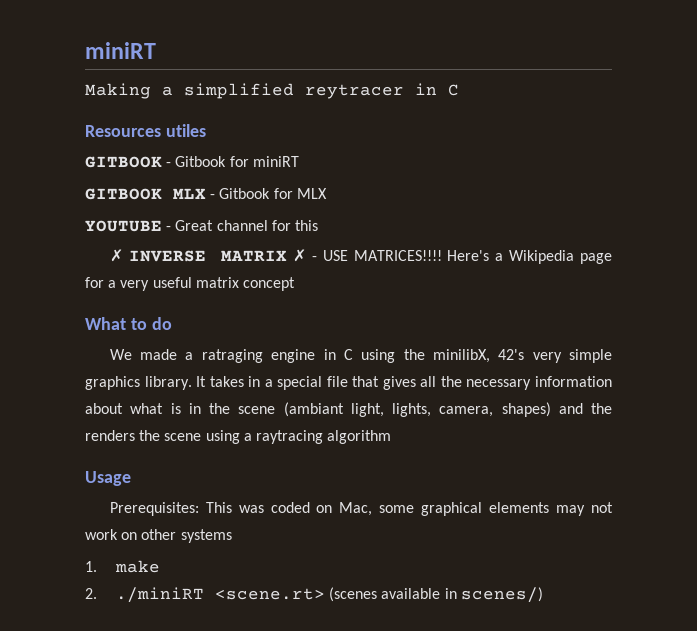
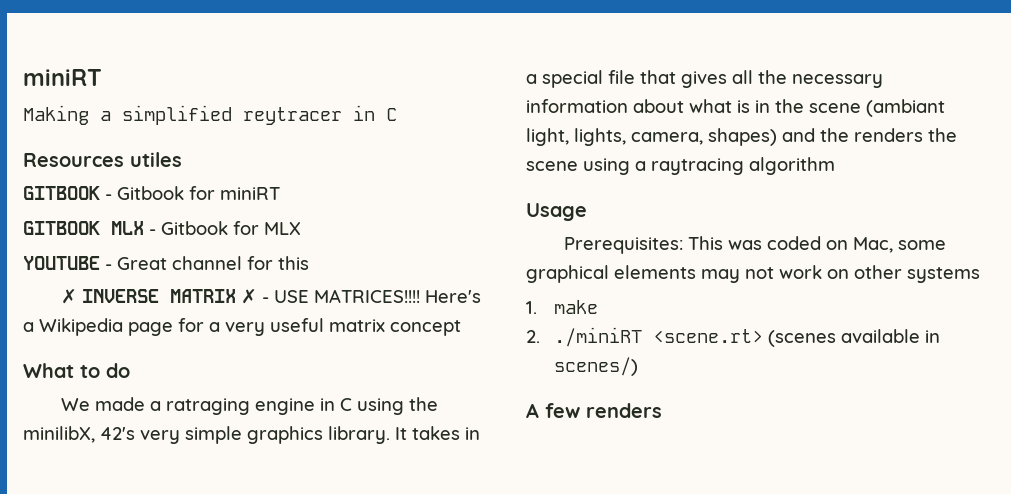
+ A few renders

